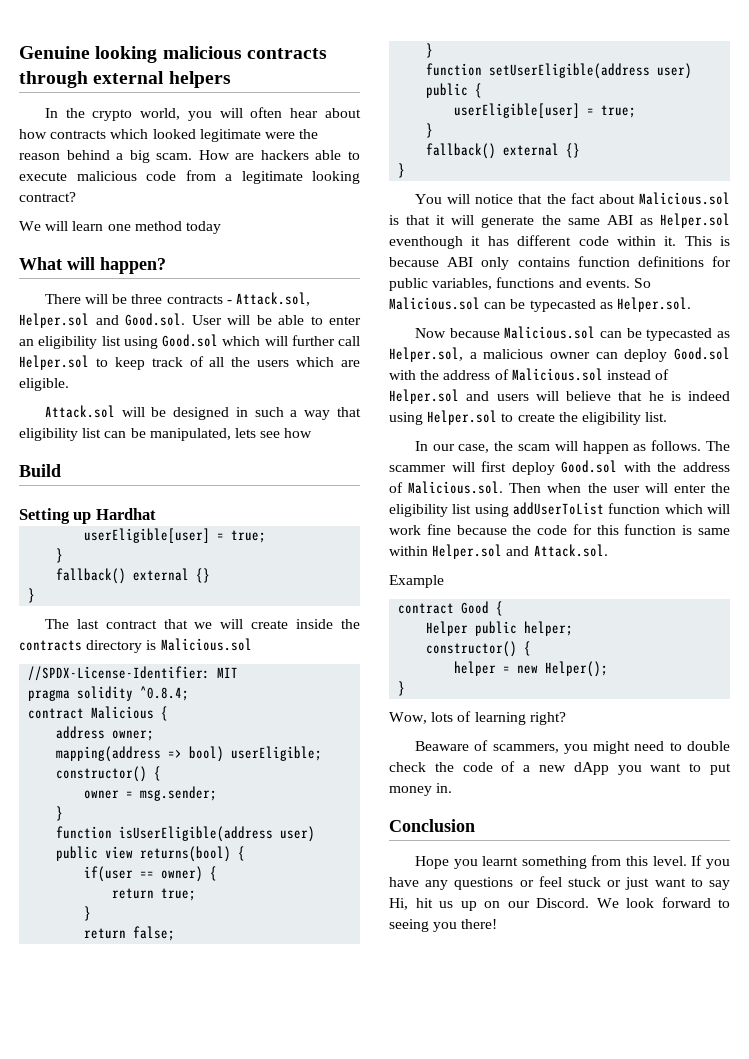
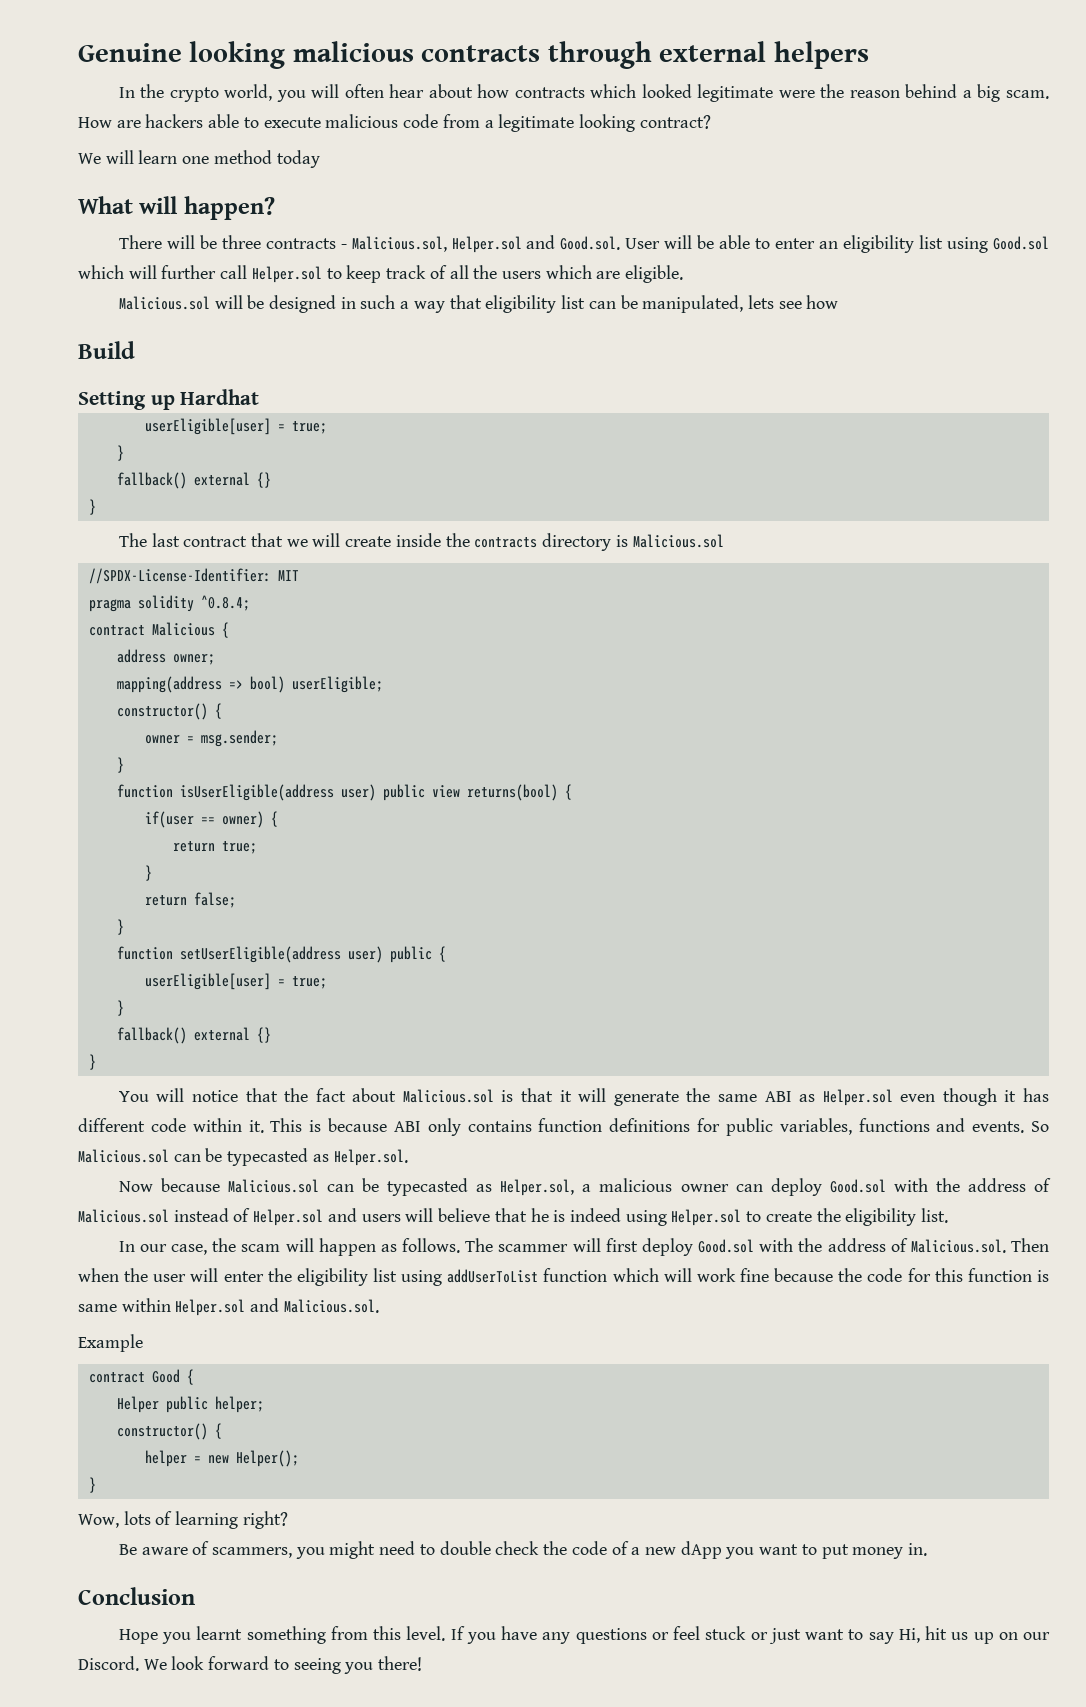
- There will be three contracts - Attack.sol, Helper.sol and Good.sol. User will be able to enter an eligibility list using Good.sol which will further call Helper.sol to keep track of all the users which are eligible.
+ There will be three contracts - Malicious.sol, Helper.sol and Good.sol. User will be able to enter an eligibility list using Good.sol which will further call Helper.sol to keep track of all the users which are eligible.
- Attack.sol will be designed in such a way that eligibility list can be manipulated, lets see how
+ Malicious.sol will be designed in such a way that eligibility list can be manipulated, lets see how
- You will notice that the fact about Malicious.sol is that it will generate the same ABI as Helper.sol eventhough it has different code within it.
+ You will notice that the fact about Malicious.sol is that it will generate the same ABI as Helper.sol even though it has different code within it.
- The scammer will first deploy Good.sol with the address of Malicious.sol. Then when the user will enter the eligibility list using addUserToList function which will work fine because the code for this function is same within Helper.sol and Attack.sol.
+ The scammer will first deploy Good.sol with the address of Malicious.sol. Then when the user will enter the eligibility list using addUserToList function which will work fine because the code for this function is same within Helper.sol and Malicious.sol.
- Beaware of scammers, you might need to double check the code of a new dApp you want to put money in.
+ Be aware of scammers, you might need to double check the code of a new dApp you want to put money in.

